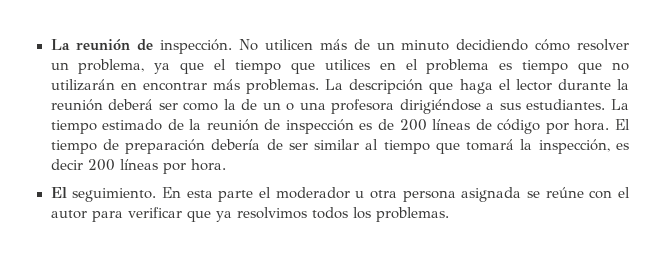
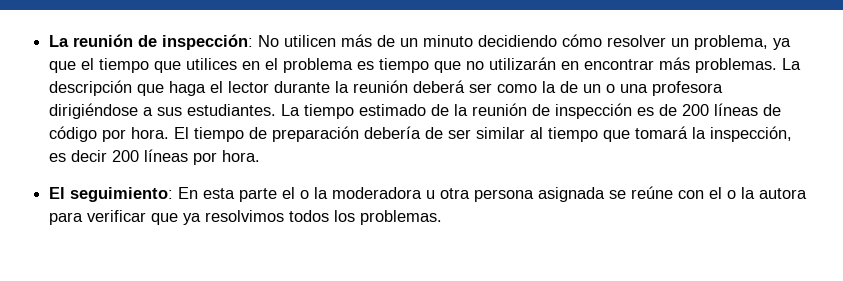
- La reunión de inspección. No utilicen más de un minuto decidiendo cómo resolver un problema, ya que el tiempo que utilices en el problema es tiempo que no utilizarán en encontrar más problemas.
+ La reunión de inspección: No utilicen más de un minuto decidiendo cómo resolver un problema, ya que el tiempo que utilices en el problema es tiempo que no utilizarán en encontrar más problemas.
- El seguimiento. En esta parte el moderador u otra persona asignada se reúne con el autor para verificar que ya resolvimos todos los problemas.
+ El seguimiento: En esta parte el o la moderadora u otra persona asignada se reúne con el o la autora para verificar que ya resolvimos todos los problemas.

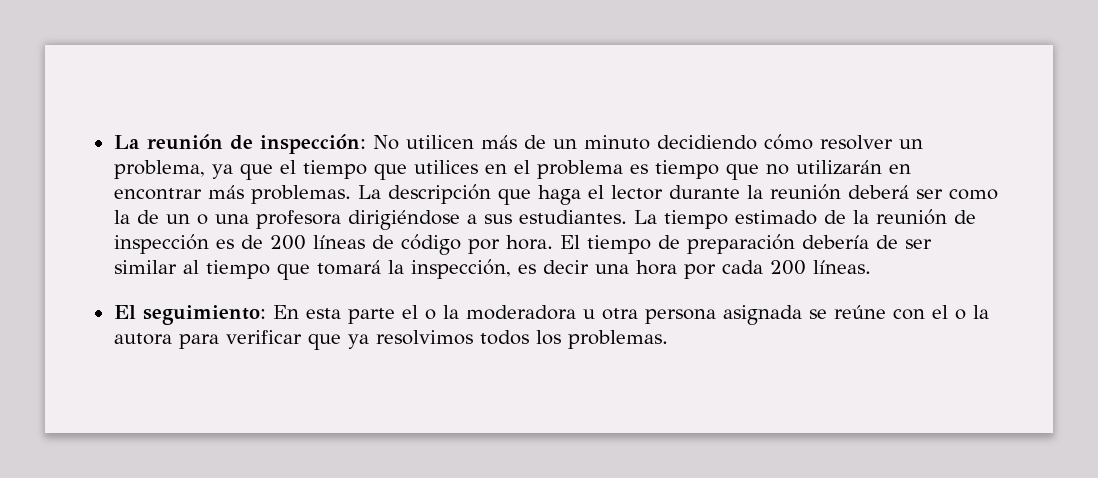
- El tiempo de preparación debería de ser similar al tiempo que tomará la inspección, es decir 200 líneas por hora.
+ El tiempo de preparación debería de ser similar al tiempo que tomará la inspección, es decir una hora por cada 200 líneas.

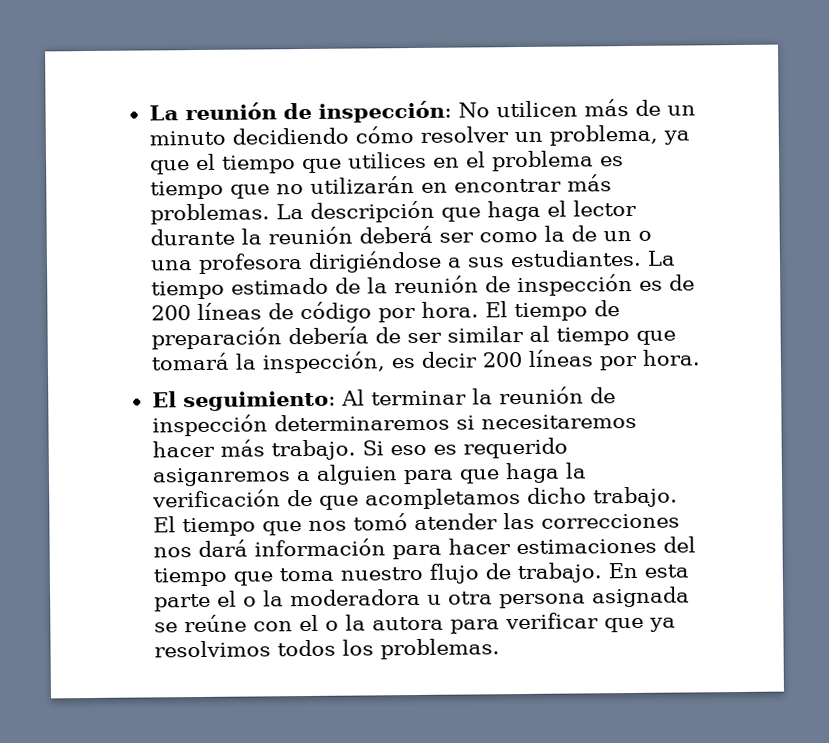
- El tiempo de preparación debería de ser similar al tiempo que tomará la inspección, es decir una hora por cada 200 líneas.
- El seguimiento: En esta parte el o la moderadora u otra persona asignada se reúne con el o la autora para verificar que ya resolvimos todos los problemas.
+ El tiempo de preparación debería de ser similar al tiempo que tomará la inspección, es decir 200 líneas por hora.
+ El seguimiento: Al terminar la reunión de inspección determinaremos si necesitaremos hacer más trabajo. Si eso es requerido asiganremos a alguien para que haga la verificación de que acompletamos dicho trabajo. El tiempo que nos tomó atender las correcciones nos dará información para hacer estimaciones del tiempo que toma nuestro flujo de trabajo. En esta parte el o la moderadora u otra persona asignada se reúne con el o la autora para verificar que ya resolvimos todos los problemas.

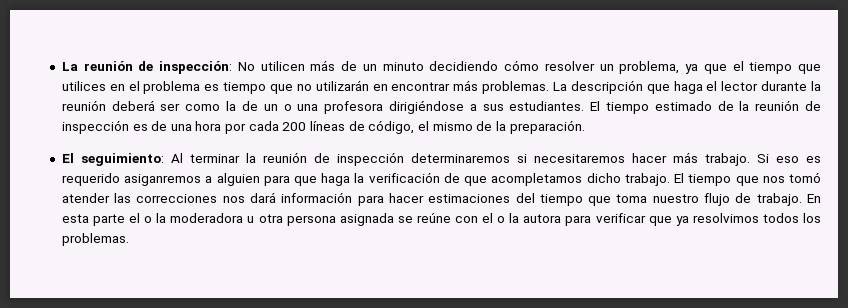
- La tiempo estimado de la reunión de inspección es de 200 líneas de código por hora. El tiempo de preparación debería de ser similar al tiempo que tomará la inspección, es decir 200 líneas por hora.
+ El tiempo estimado de la reunión de inspección es de una hora por cada 200 líneas de código, el mismo de la preparación.

